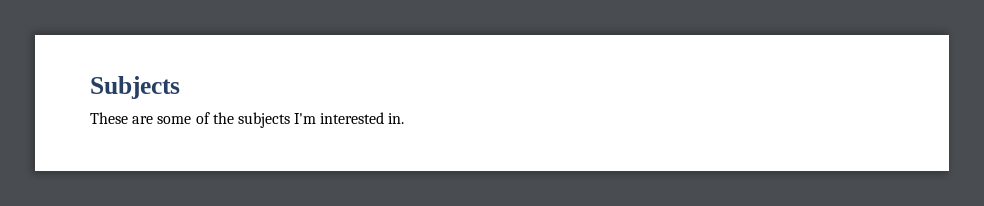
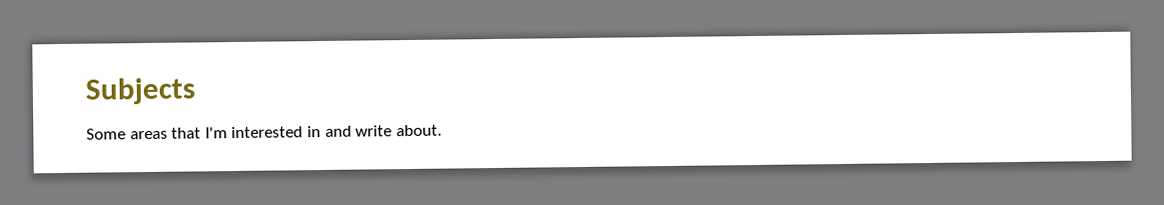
- These are some of the subjects I'm interested in.
+ Some areas that I'm interested in and write about.

